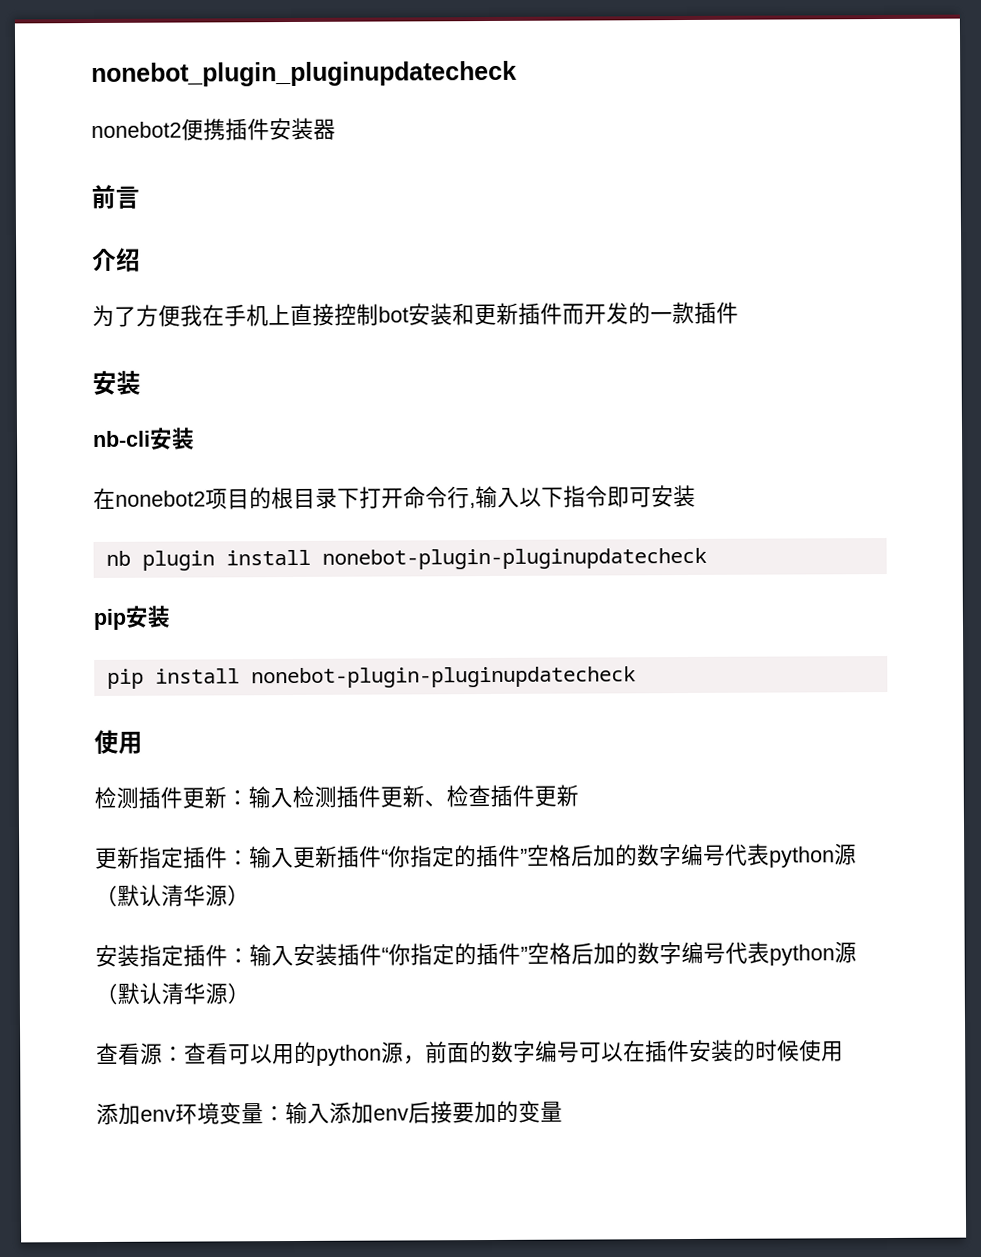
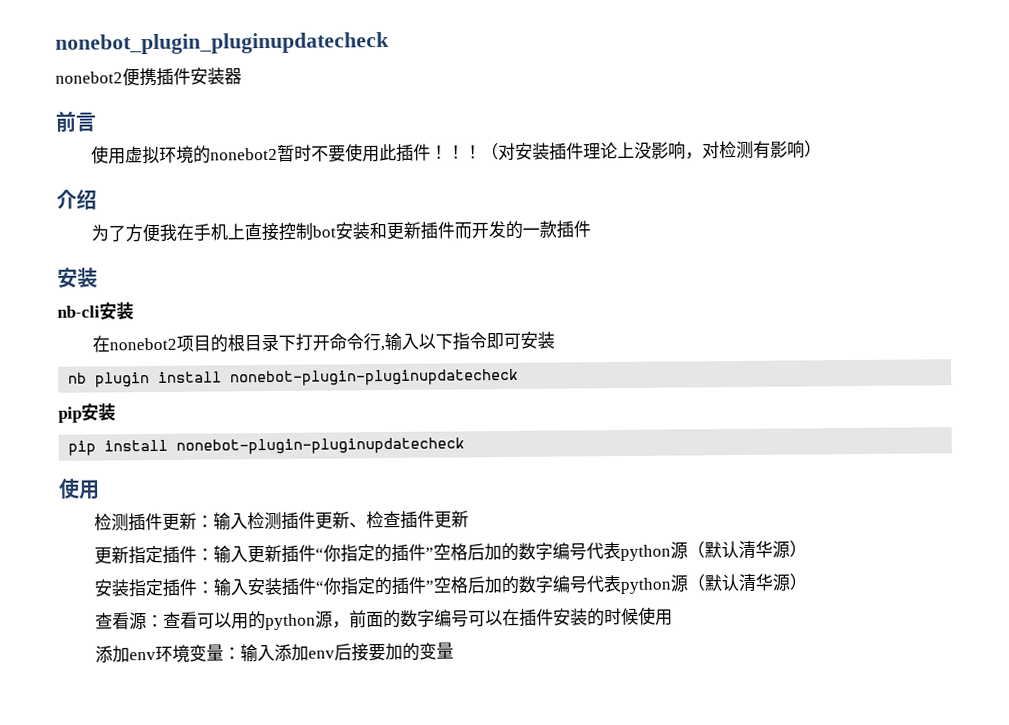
+ 使用虚拟环境的nonebot2暂时不要使用此插件！！！（对安装插件理论上没影响，对检测有影响）

